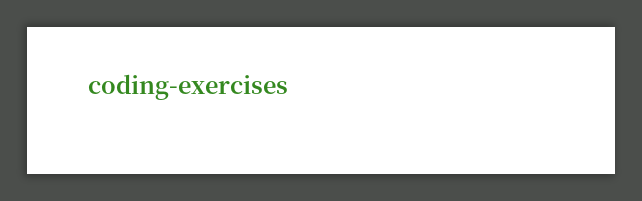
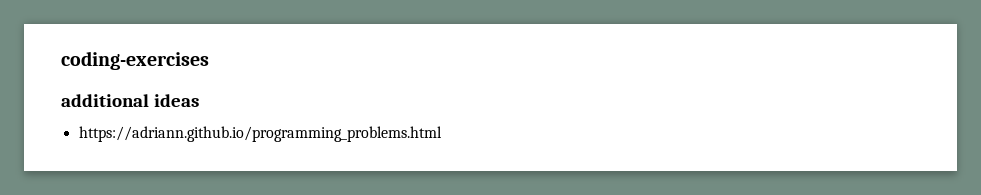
+ additional ideas
+ https://adriann.github.io/programming_problems.html

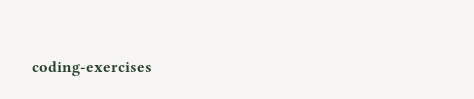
- additional ideas
- https://adriann.github.io/programming_problems.html

